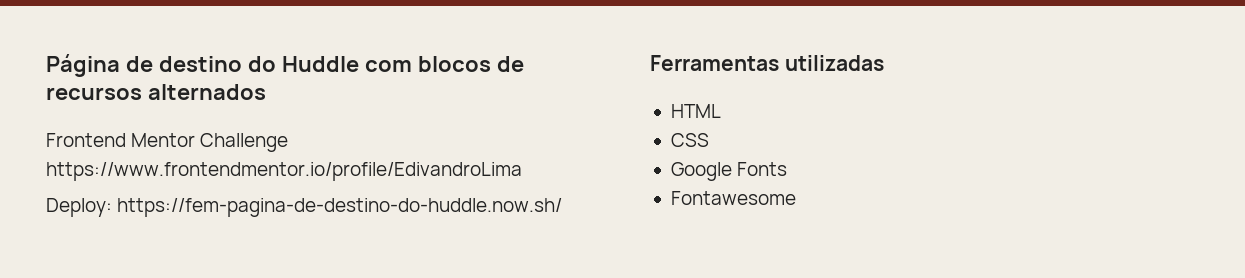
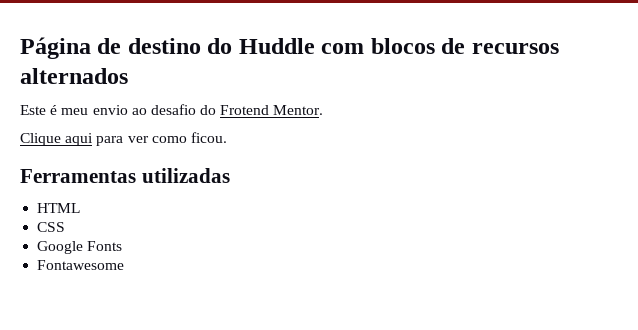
- Frontend Mentor Challenge https://www.frontendmentor.io/profile/EdivandroLima
- Deploy: https://fem-pagina-de-destino-do-huddle.now.sh/
+ Este é meu envio ao desafio do Frotend Mentor.
+ Clique aqui para ver como ficou.

